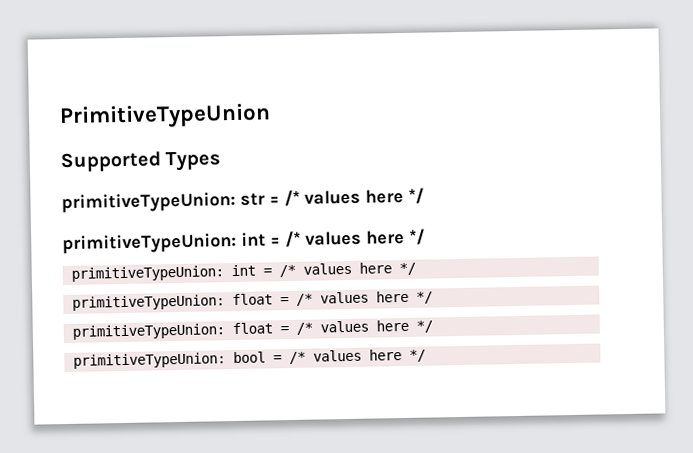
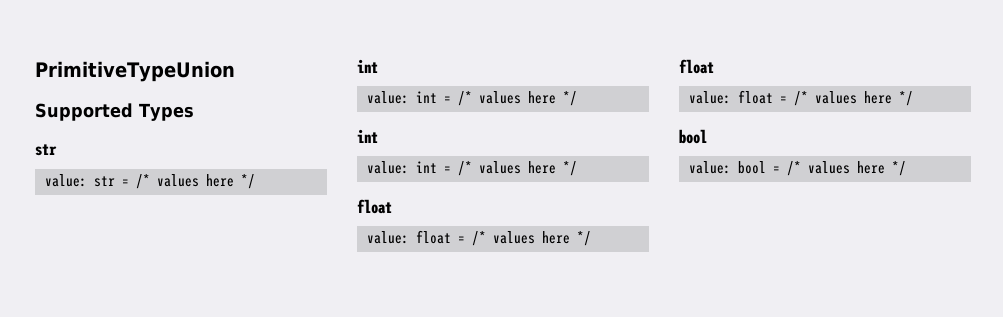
  Supported Types
- primitiveTypeUnion: str = /* values here */
- primitiveTypeUnion: int = /* values here */
- primitiveTypeUnion: int = /* values here */
- primitiveTypeUnion: float = /* values here */
- primitiveTypeUnion: float = /* values here */
- primitiveTypeUnion: bool = /* values here */
+ str
+ value: str = /* values here */
+ int
+ value: int = /* values here */
+ int
+ value: int = /* values here */
+ float
+ value: float = /* values here */
+ float
+ value: float = /* values here */
+ bool
+ value: bool = /* values here */

